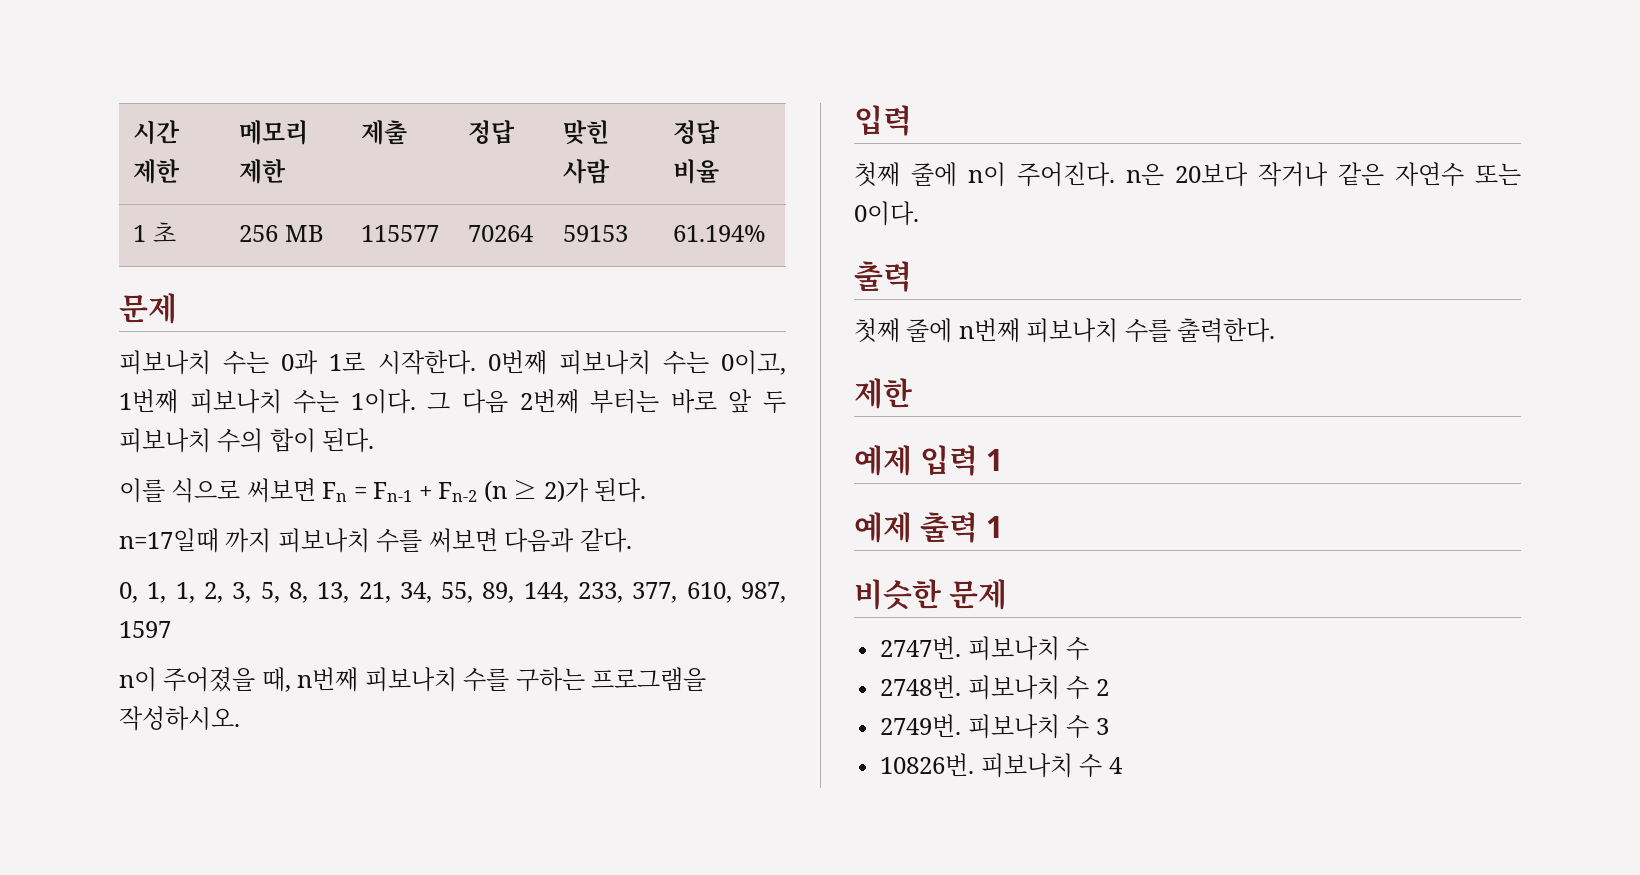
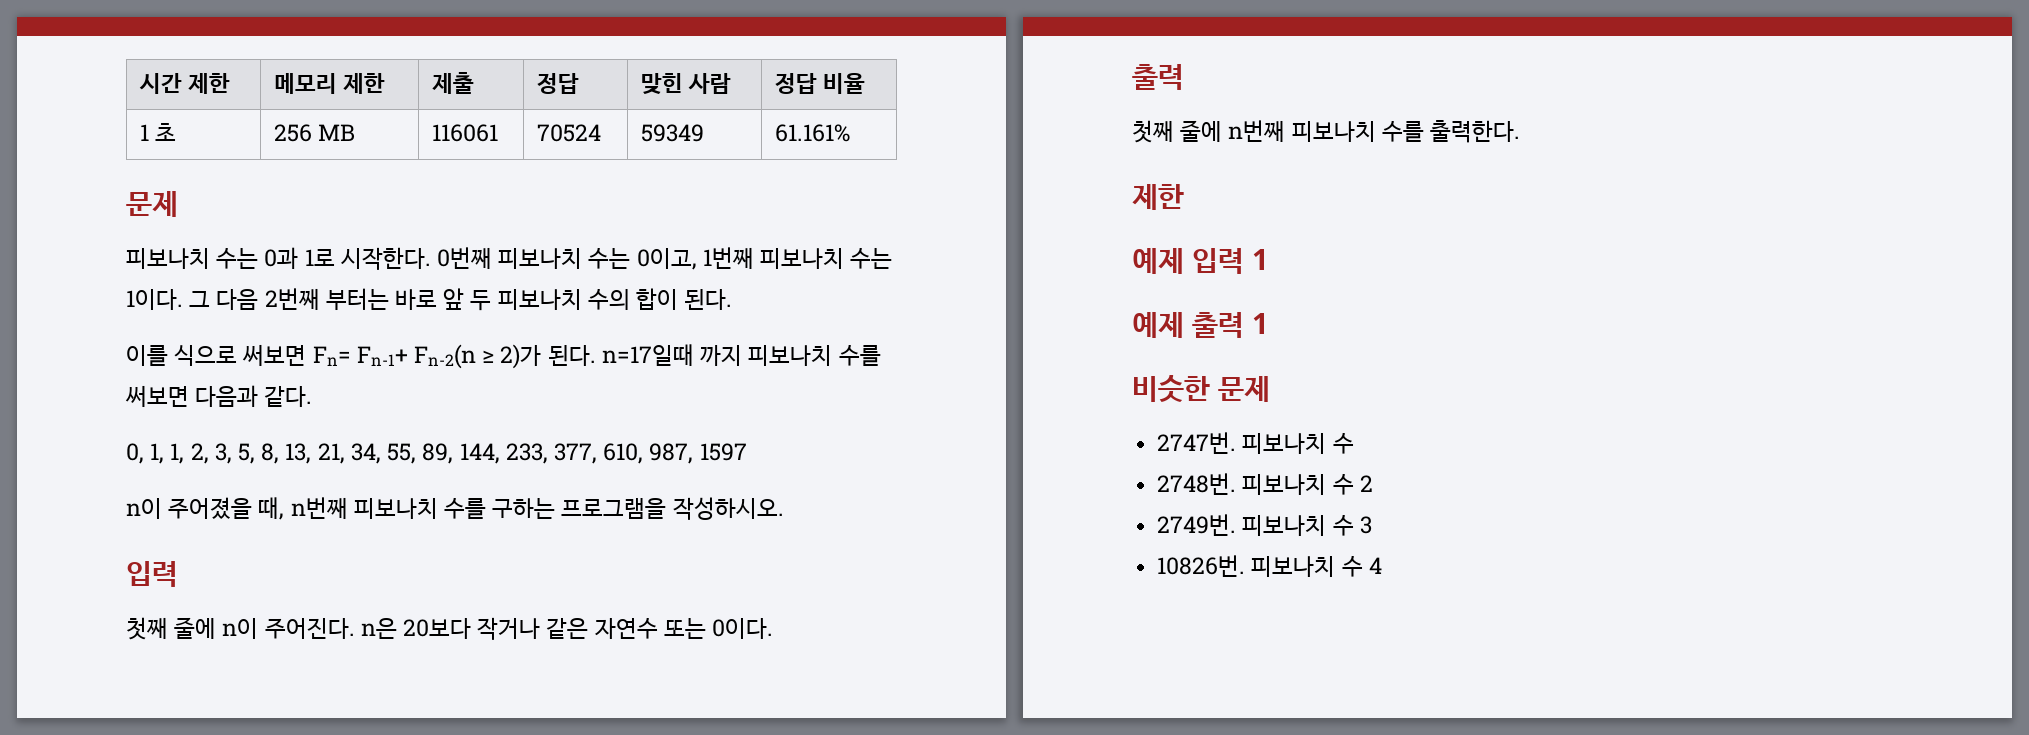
- 1 초 | 256 MB | 115577 | 70264 | 59153 | 61.194%
+ 1 초 | 256 MB | 116061 | 70524 | 59349 | 61.161%
- 이를 식으로 써보면 Fn = Fn-1 + Fn-2 (n ≥ 2)가 된다.
- n=17일때 까지 피보나치 수를 써보면 다음과 같다.
+ 이를 식으로 써보면 Fn= Fn-1+ Fn-2(n ≥ 2)가 된다. n=17일때 까지 피보나치 수를 써보면 다음과 같다.

